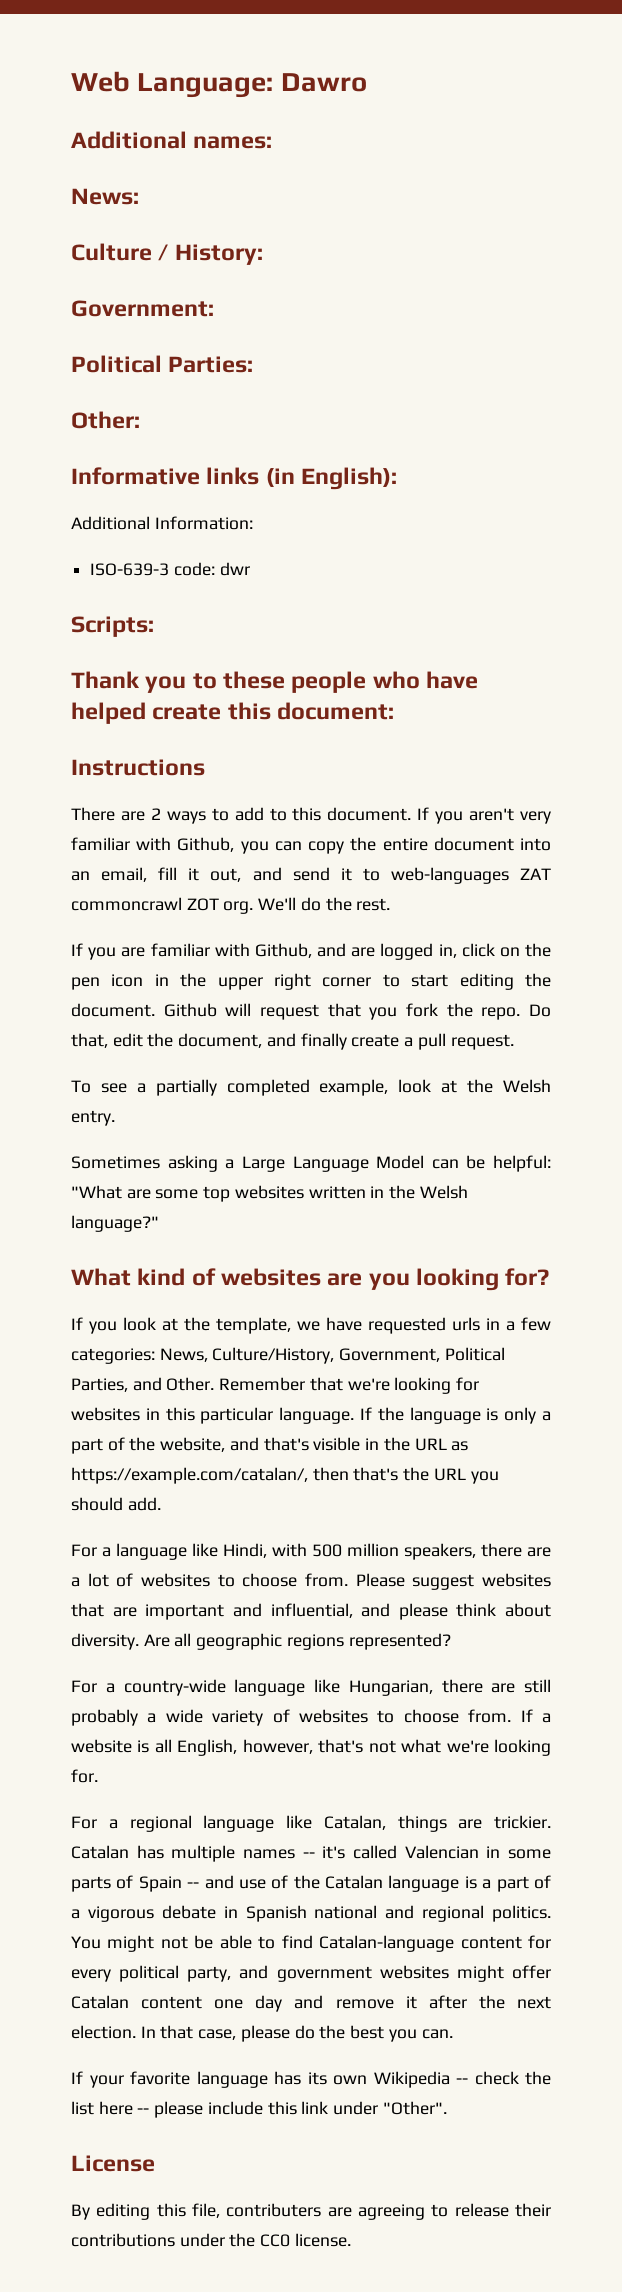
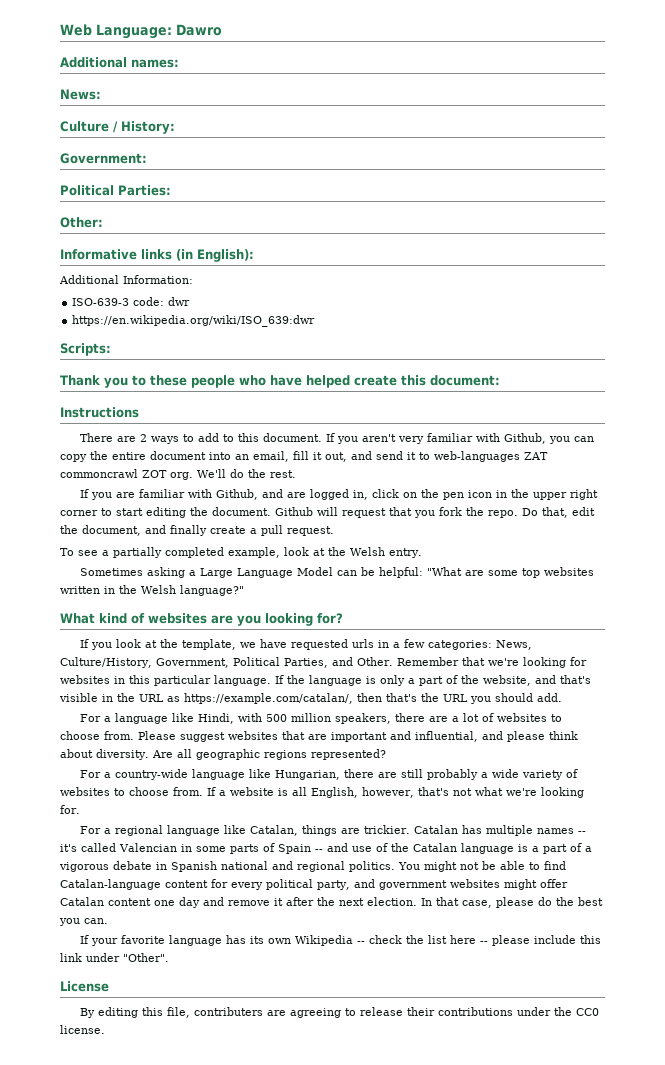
+ https://en.wikipedia.org/wiki/ISO_639:dwr

